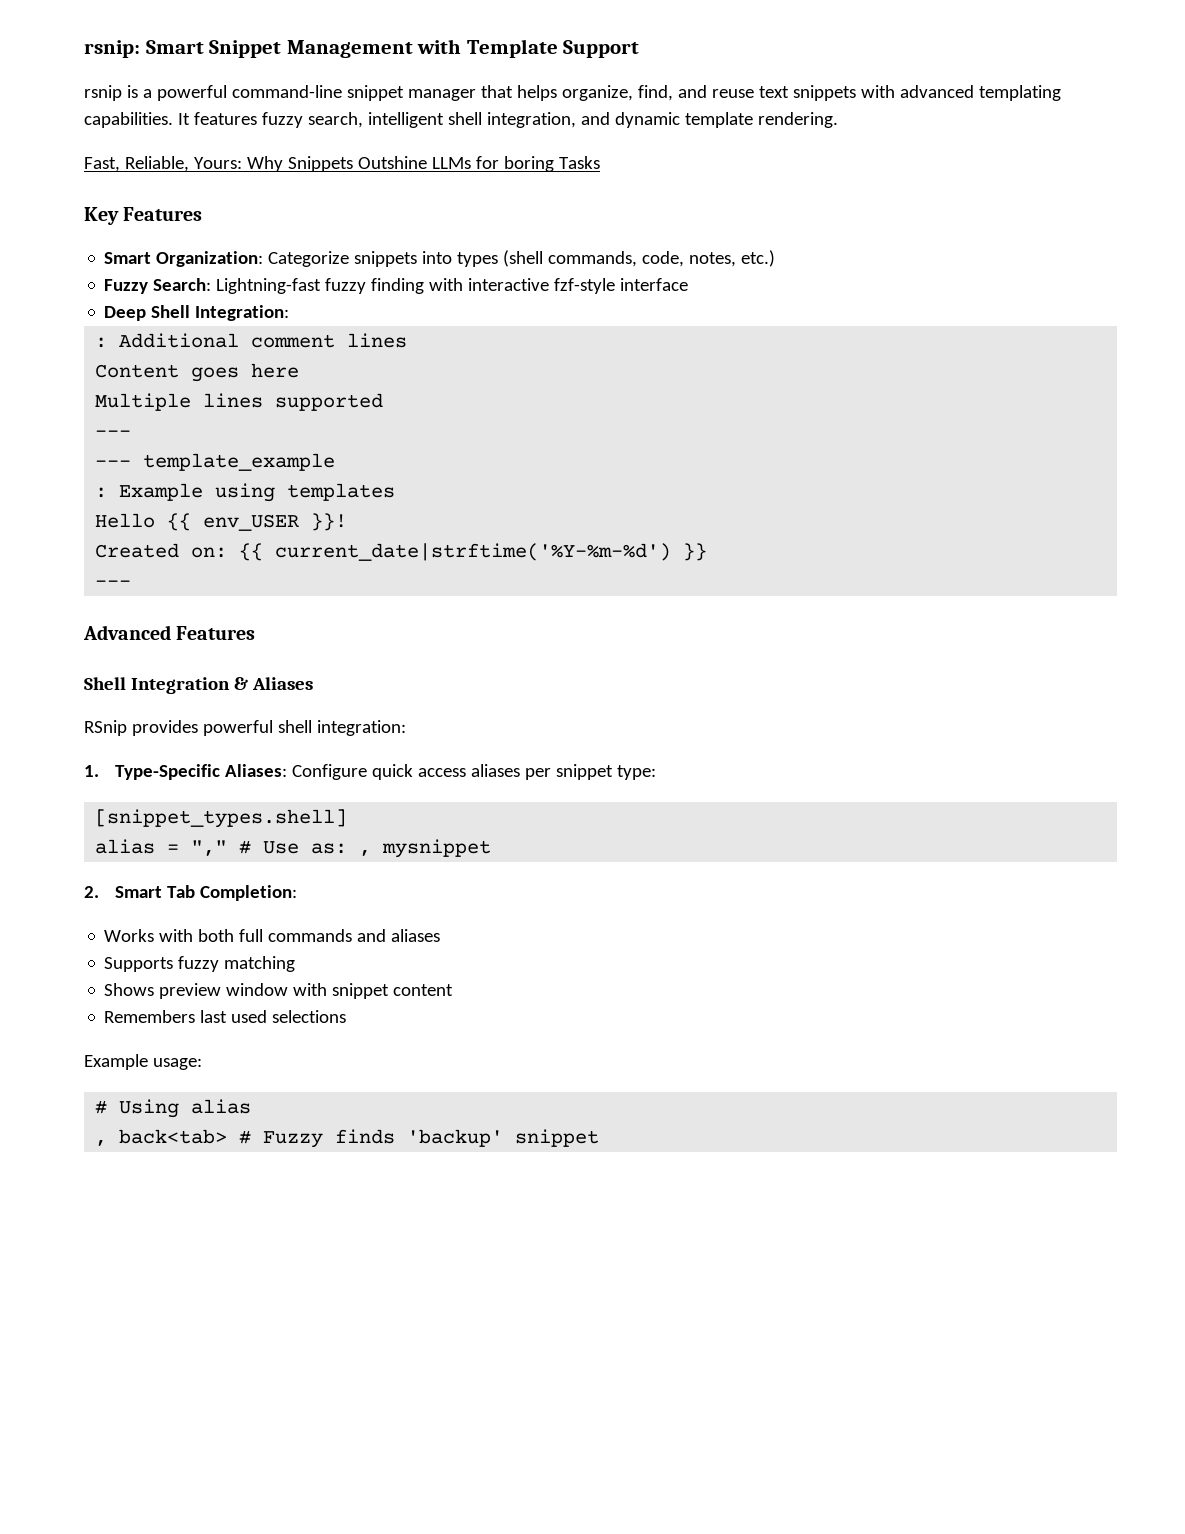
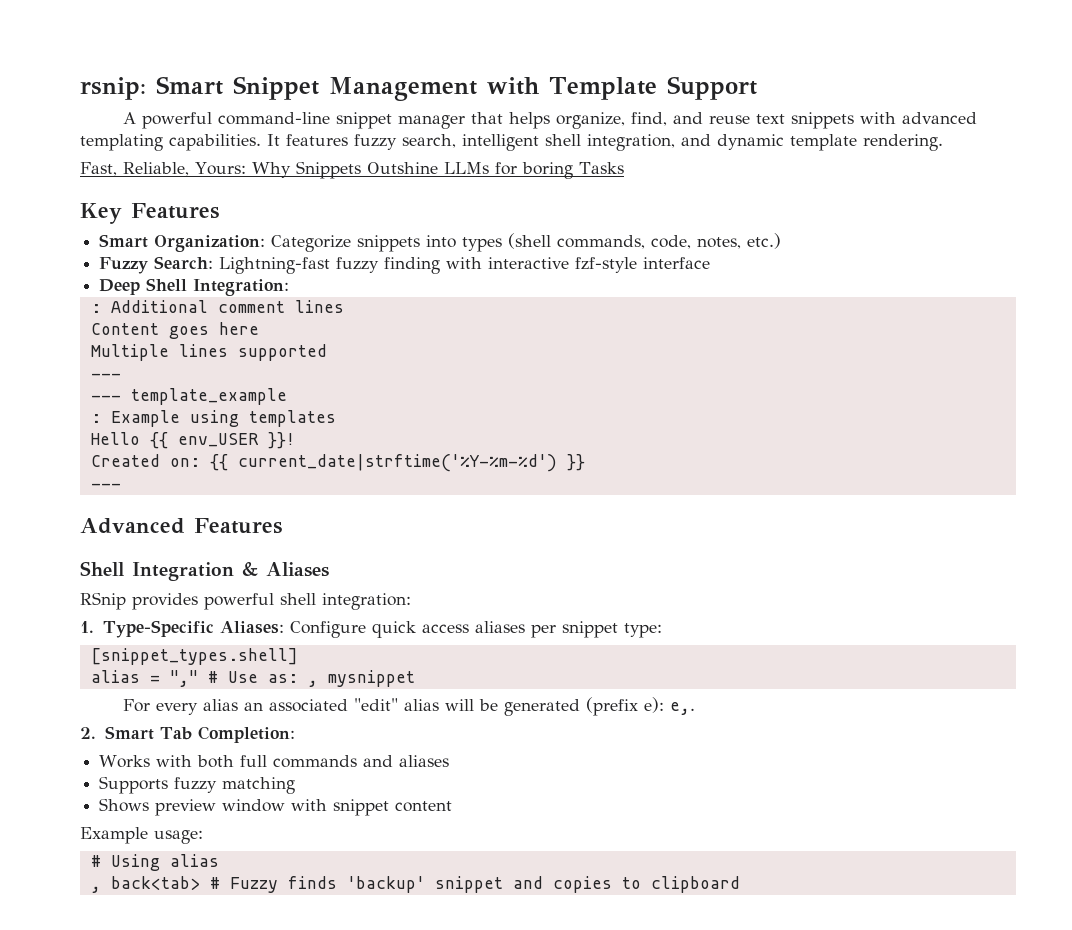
- rsnip is a powerful command-line snippet manager that helps organize, find, and reuse text snippets with advanced templating capabilities.
+ A powerful command-line snippet manager that helps organize, find, and reuse text snippets with advanced templating capabilities.
+ For every alias an associated "edit" alias will be generated (prefix e): e,.
- Remembers last used selections
- , back<tab> # Fuzzy finds 'backup' snippet
+ , back<tab> # Fuzzy finds 'backup' snippet and copies to clipboard

